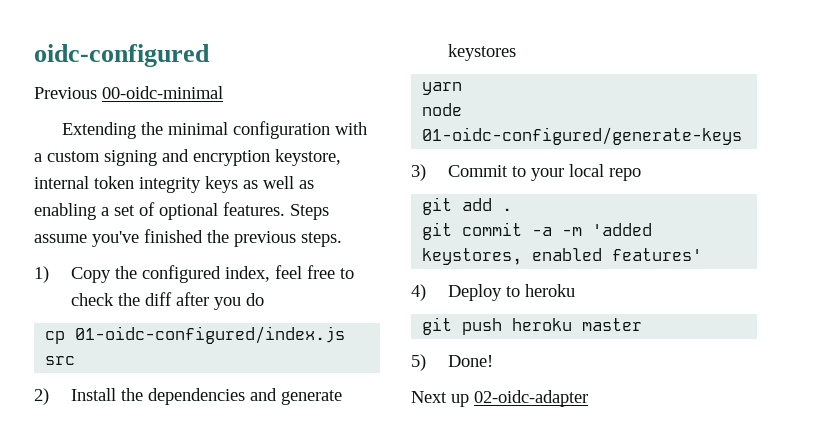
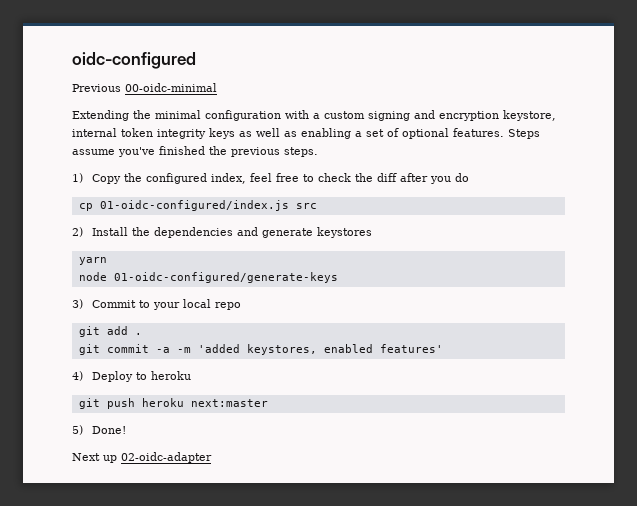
- git push heroku master
+ git push heroku next:master

